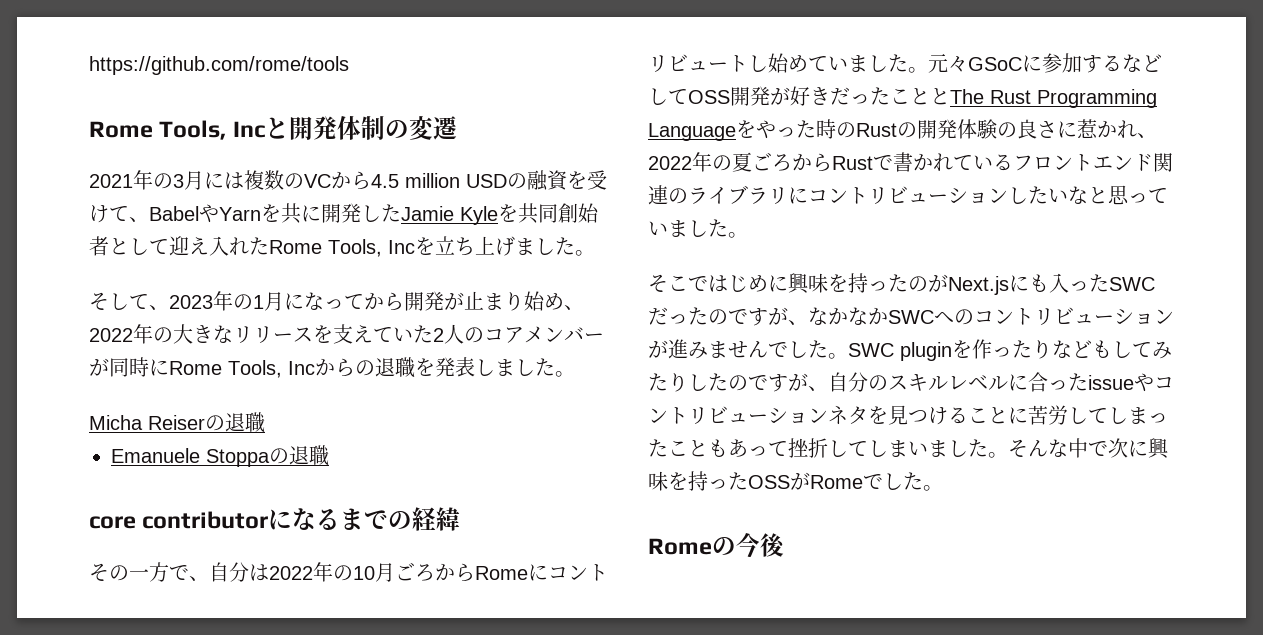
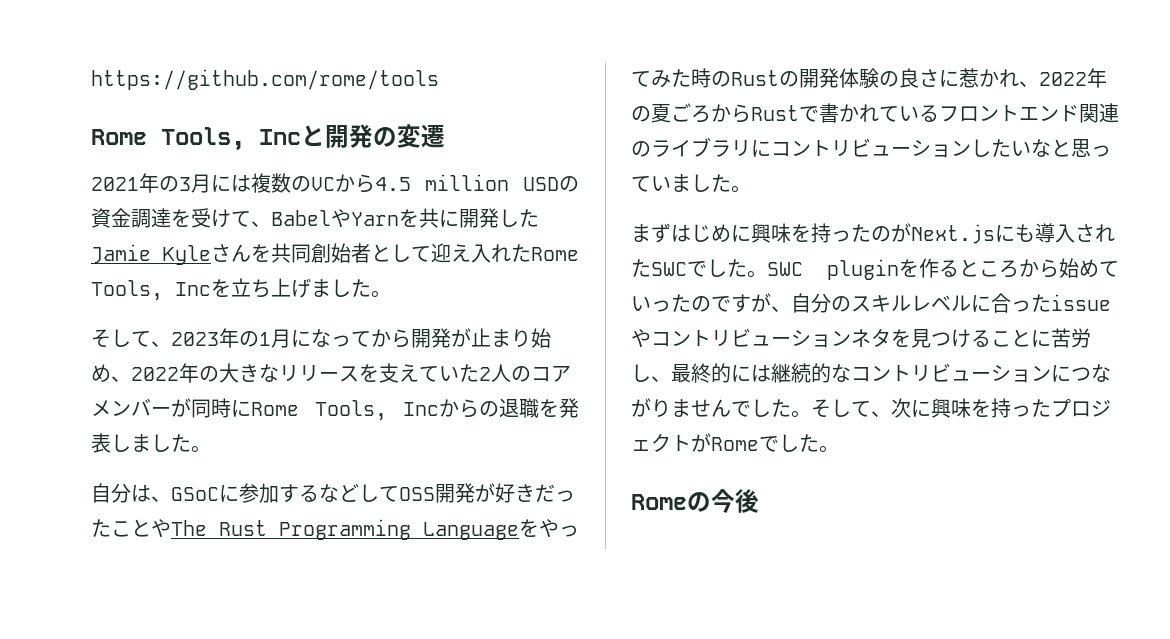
- Rome Tools, Incと開発体制の変遷
+ Rome Tools, Incと開発の変遷
- 2021年の3月には複数のVCから4.5 million USDの融資を受けて、BabelやYarnを共に開発したJamie Kyleを共同創始者として迎え入れたRome Tools, Incを立ち上げました。
+ 2021年の3月には複数のVCから4.5 million USDの資金調達を受けて、BabelやYarnを共に開発したJamie Kyleさんを共同創始者として迎え入れたRome Tools, Incを立ち上げました。
- Micha Reiserの退職
- Emanuele Stoppaの退職
- core contributorになるまでの経緯
- その一方で、自分は2022年の10月ごろからRomeにコントリビュートし始めていました。元々GSoCに参加するなどしてOSS開発が好きだったこととThe Rust Programming Languageをやった時のRustの開発体験の良さに惹かれ、2022年の夏ごろからRustで書かれているフロントエンド関連のライブラリにコントリビューションしたいなと思っていました。
+ 自分は、GSoCに参加するなどしてOSS開発が好きだったことやThe Rust Programming Languageをやってみた時のRustの開発体験の良さに惹かれ、2022年の夏ごろからRustで書かれているフロントエンド関連のライブラリにコントリビューションしたいなと思っていました。
- そこではじめに興味を持ったのがNext.jsにも入ったSWCだったのですが、なかなかSWCへのコントリビューションが進みませんでした。
+ まずはじめに興味を持ったのがNext.jsにも導入されたSWCでした。
- SWC pluginを作ったりなどもしてみたりしたのですが、自分のスキルレベルに合ったissueやコントリビューションネタを見つけることに苦労してしまったこともあって挫折してしまいました。そんな中で次に興味を持ったOSSがRomeでした。
+ SWC pluginを作るところから始めていったのですが、自分のスキルレベルに合ったissueやコントリビューションネタを見つけることに苦労し、最終的には継続的なコントリビューションにつながりませんでした。そして、次に興味を持ったプロジェクトがRomeでした。

